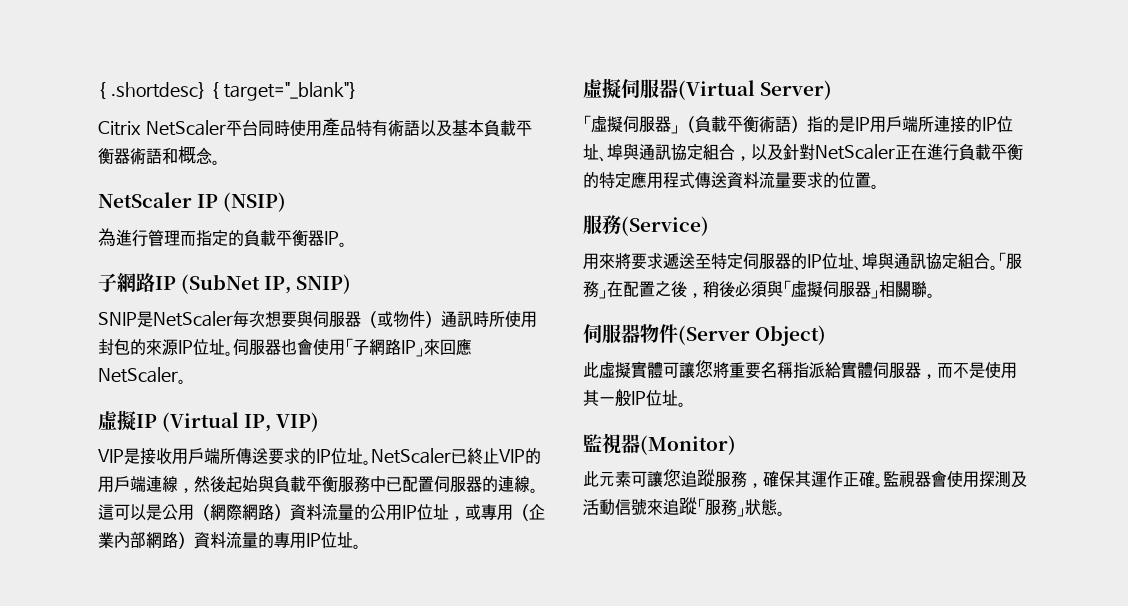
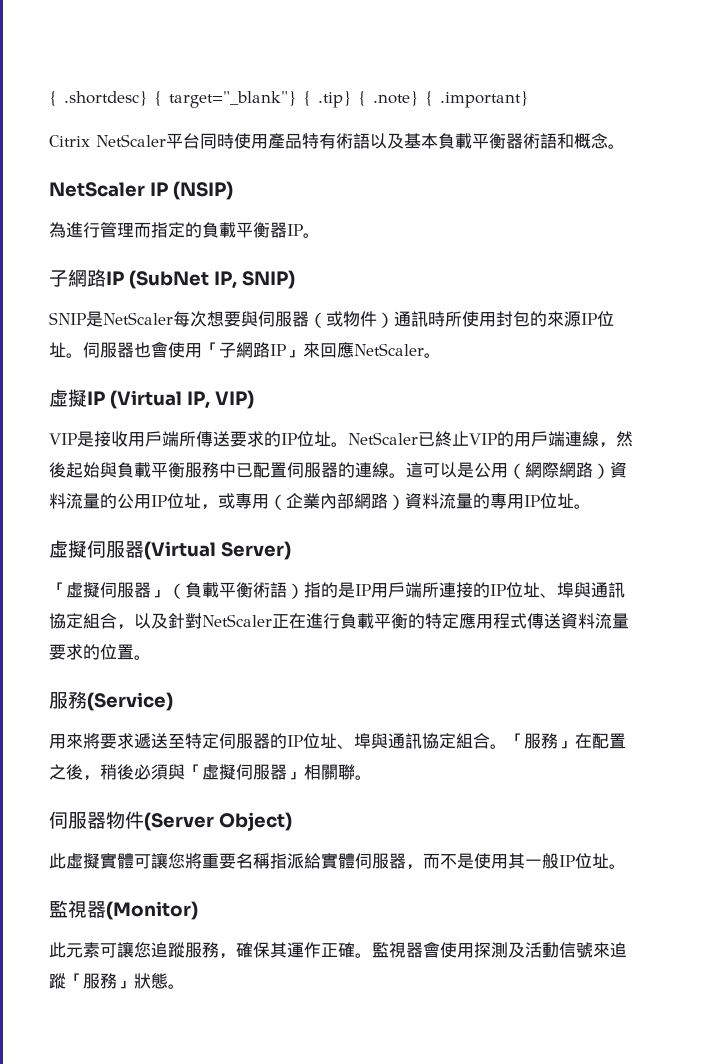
- { .shortdesc} { target="_blank"}
+ { .shortdesc} { target="_blank"} { .tip} { .note} { .important}

